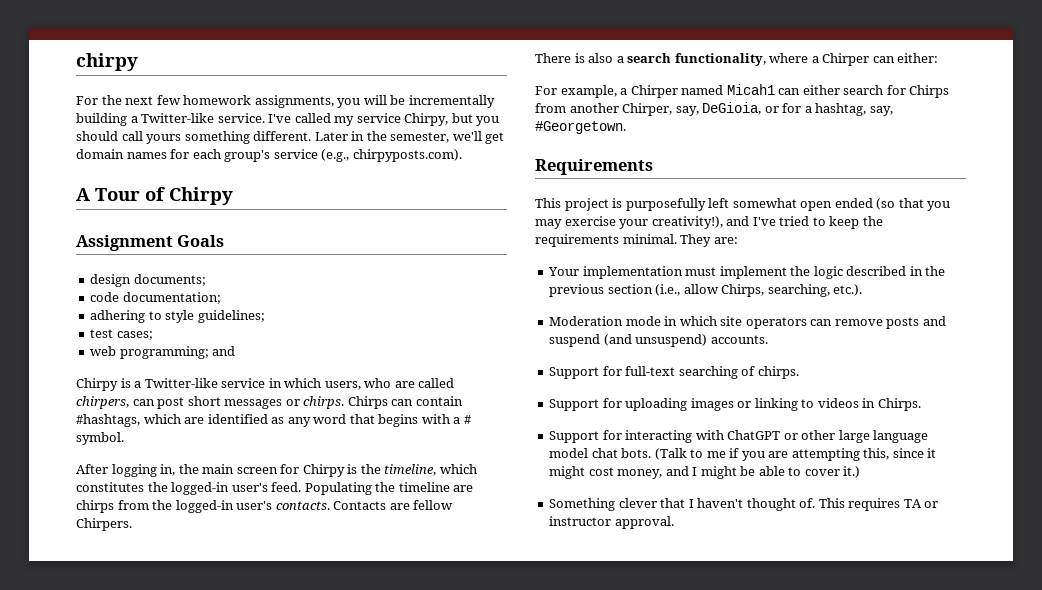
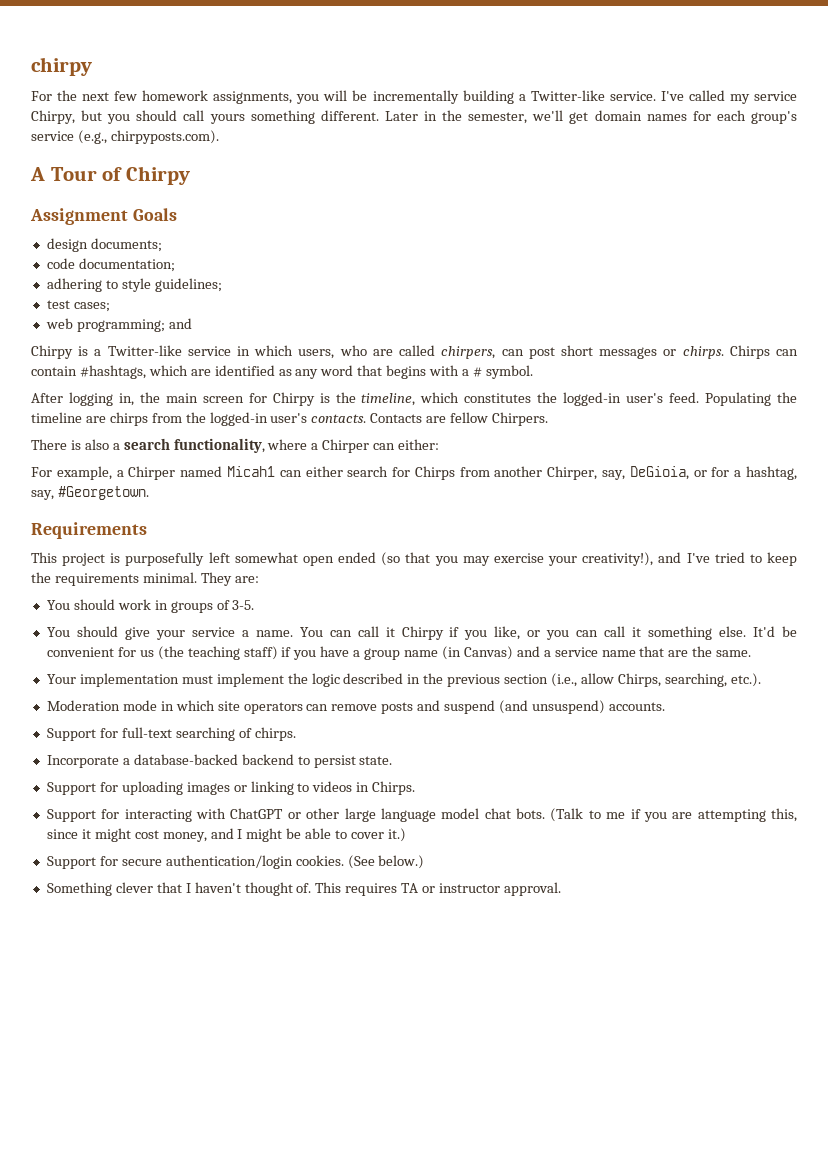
+ You should work in groups of 3-5.
+ You should give your service a name. You can call it Chirpy if you like, or you can call it something else. It'd be convenient for us (the teaching staff) if you have a group name (in Canvas) and a service name that are the same.
+ Incorporate a database-backed backend to persist state.
+ Support for secure authentication/login cookies. (See below.)

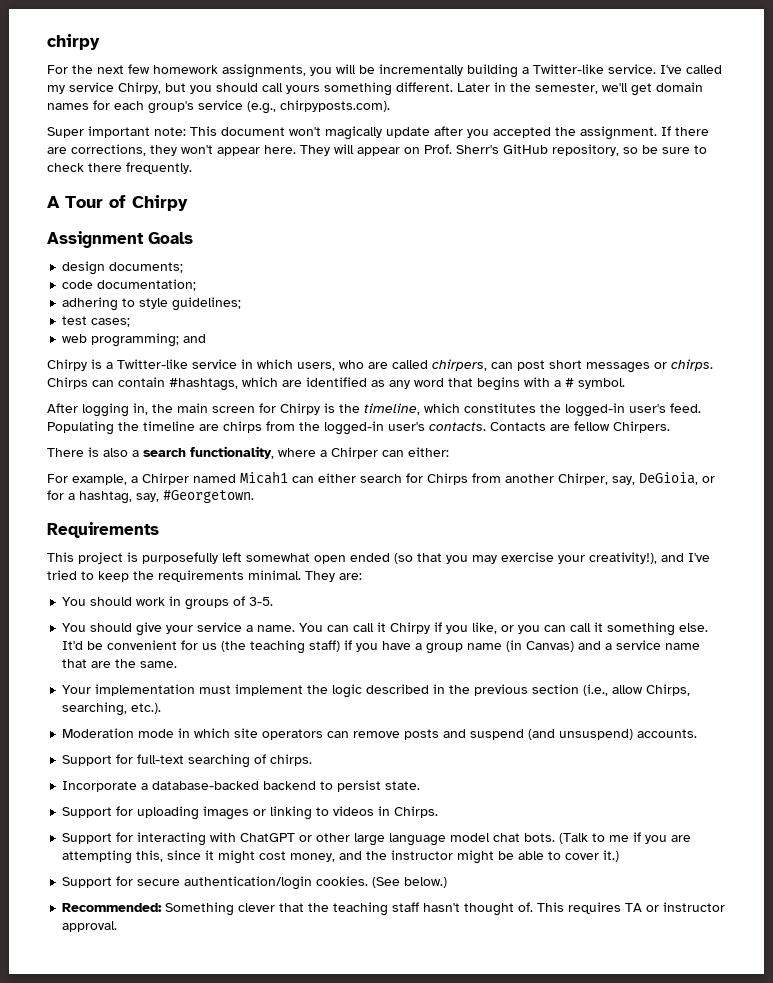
+ Super important note: This document won't magically update after you accepted the assignment. If there are corrections, they won't appear here. They will appear on Prof. Sherr's GitHub repository, so be sure to check there frequently.
- (Talk to me if you are attempting this, since it might cost money, and I might be able to cover it.)
+ (Talk to me if you are attempting this, since it might cost money, and the instructor might be able to cover it.)
- Something clever that I haven't thought of.
+ Recommended: Something clever that the teaching staff hasn't thought of.

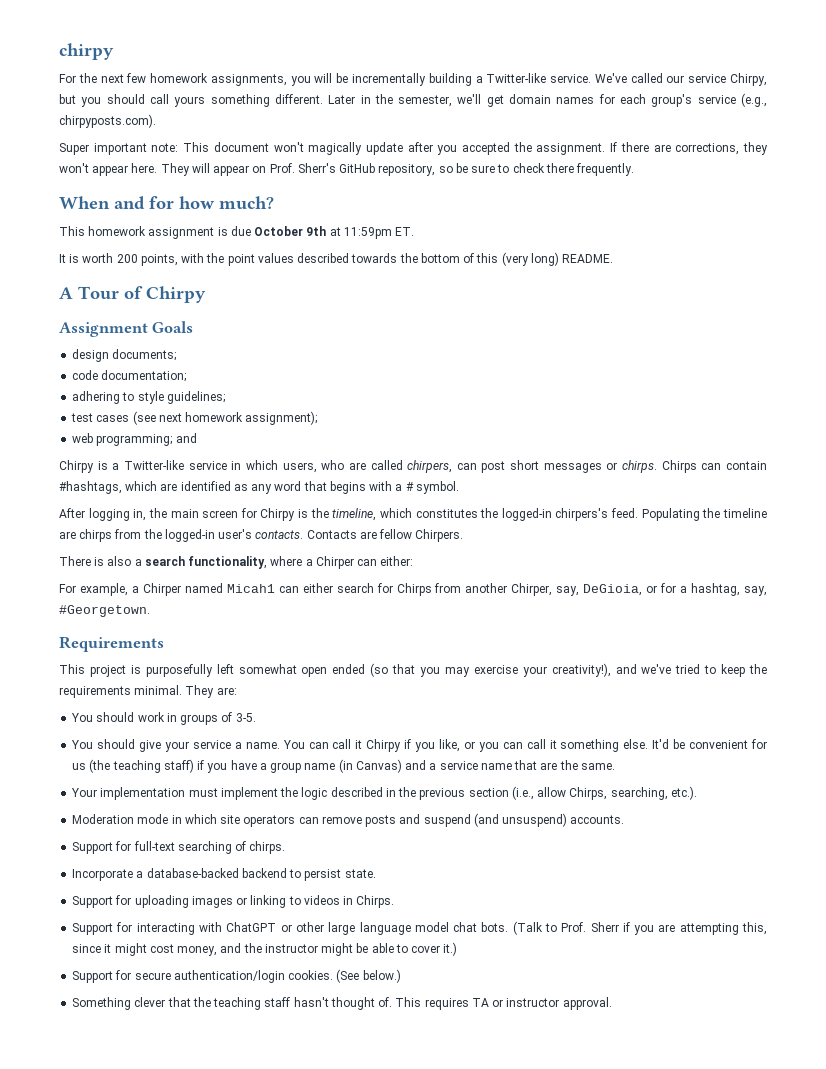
- I've called my service Chirpy, but you should call yours something different.
+ We've called our service Chirpy, but you should call yours something different.
+ When and for how much?
+ This homework assignment is due October 9th at 11:59pm ET.
+ It is worth 200 points, with the point values described towards the bottom of this (very long) README.
- test cases;
+ test cases (see next homework assignment);
- After logging in, the main screen for Chirpy is the timeline, which constitutes the logged-in user's feed.
+ After logging in, the main screen for Chirpy is the timeline, which constitutes the logged-in chirpers's feed.
- This project is purposefully left somewhat open ended (so that you may exercise your creativity!), and I've tried to keep the requirements minimal.
+ This project is purposefully left somewhat open ended (so that you may exercise your creativity!), and we've tried to keep the requirements minimal.
- (Talk to me if you are attempting this, since it might cost money, and the instructor might be able to cover it.)
+ (Talk to Prof. Sherr if you are attempting this, since it might cost money, and the instructor might be able to cover it.)
- Recommended: Something clever that the teaching staff hasn't thought of.
+ Something clever that the teaching staff hasn't thought of.

